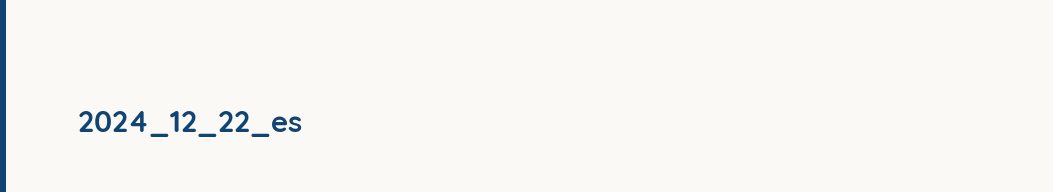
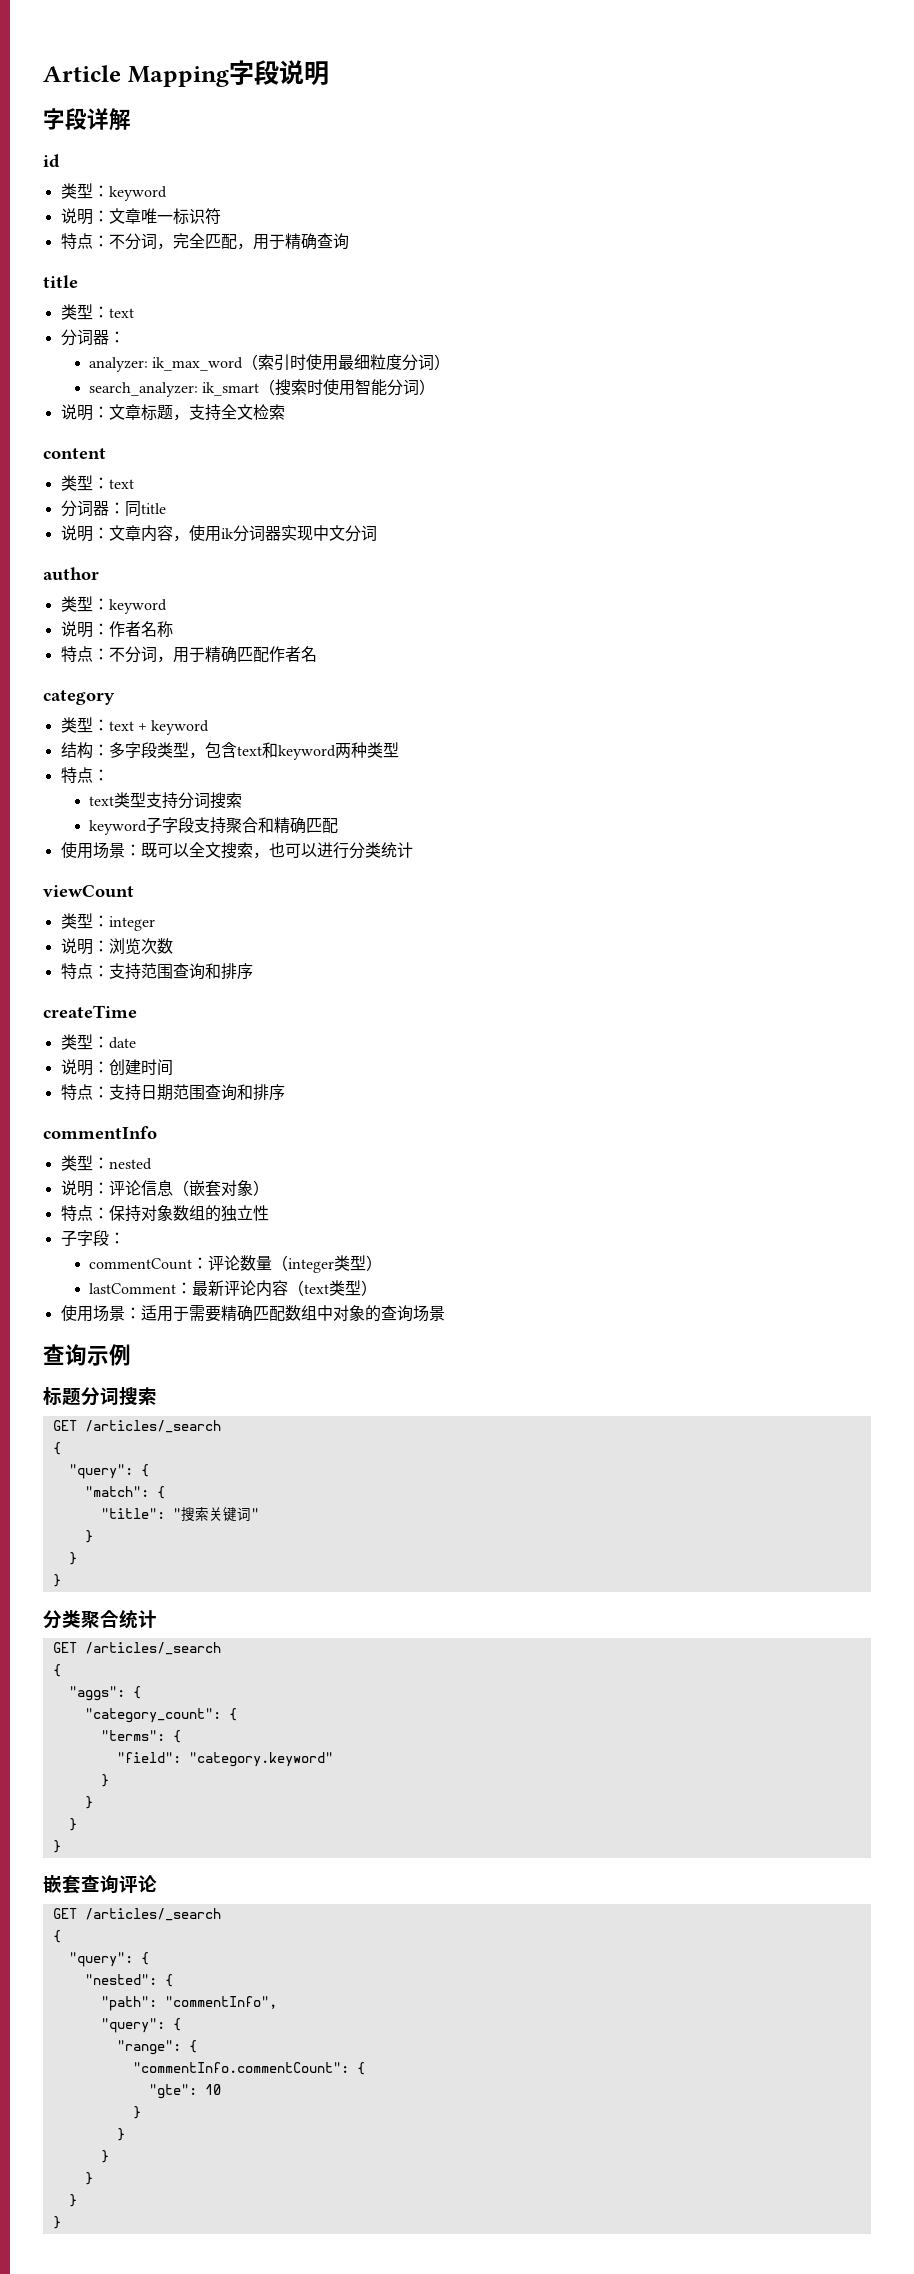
- 2024_12_22_es
+ Article Mapping字段说明
+ 字段详解
+ id
+ 类型：keyword
+ 说明：文章唯一标识符
+ 特点：不分词，完全匹配，用于精确查询
+ title
+ 类型：text
+ 分词器：
+ analyzer: ik_max_word（索引时使用最细粒度分词）
+ search_analyzer: ik_smart（搜索时使用智能分词）
+ 说明：文章标题，支持全文检索
+ content
+ 类型：text
+ 分词器：同title
+ 说明：文章内容，使用ik分词器实现中文分词
+ author
+ 类型：keyword
+ 说明：作者名称
+ 特点：不分词，用于精确匹配作者名
+ category
+ 类型：text + keyword
+ 结构：多字段类型，包含text和keyword两种类型
+ 特点：
+ text类型支持分词搜索
+ keyword子字段支持聚合和精确匹配
+ 使用场景：既可以全文搜索，也可以进行分类统计
+ viewCount
+ 类型：integer
+ 说明：浏览次数
+ 特点：支持范围查询和排序
+ createTime
+ 类型：date
+ 说明：创建时间
+ 特点：支持日期范围查询和排序
+ commentInfo
+ 类型：nested
+ 说明：评论信息（嵌套对象）
+ 特点：保持对象数组的独立性
+ 子字段：
+ commentCount：评论数量（integer类型）
+ lastComment：最新评论内容（text类型）
+ 使用场景：适用于需要精确匹配数组中对象的查询场景
+ 查询示例
+ 标题分词搜索
+ GET /articles/_search
+ {
+ "query": {
+ "match": {
+ "title": "搜索关键词"
+ }
+ }
+ }
+ 分类聚合统计
+ GET /articles/_search
+ {
+ "aggs": {
+ "category_count": {
+ "terms": {
+ "field": "category.keyword"
+ }
+ }
+ }
+ }
+ 嵌套查询评论
+ GET /articles/_search
+ {
+ "query": {
+ "nested": {
+ "path": "commentInfo",
+ "query": {
+ "range": {
+ "commentInfo.commentCount": {
+ "gte": 10
+ }
+ }
+ }
+ }
+ }
+ }

